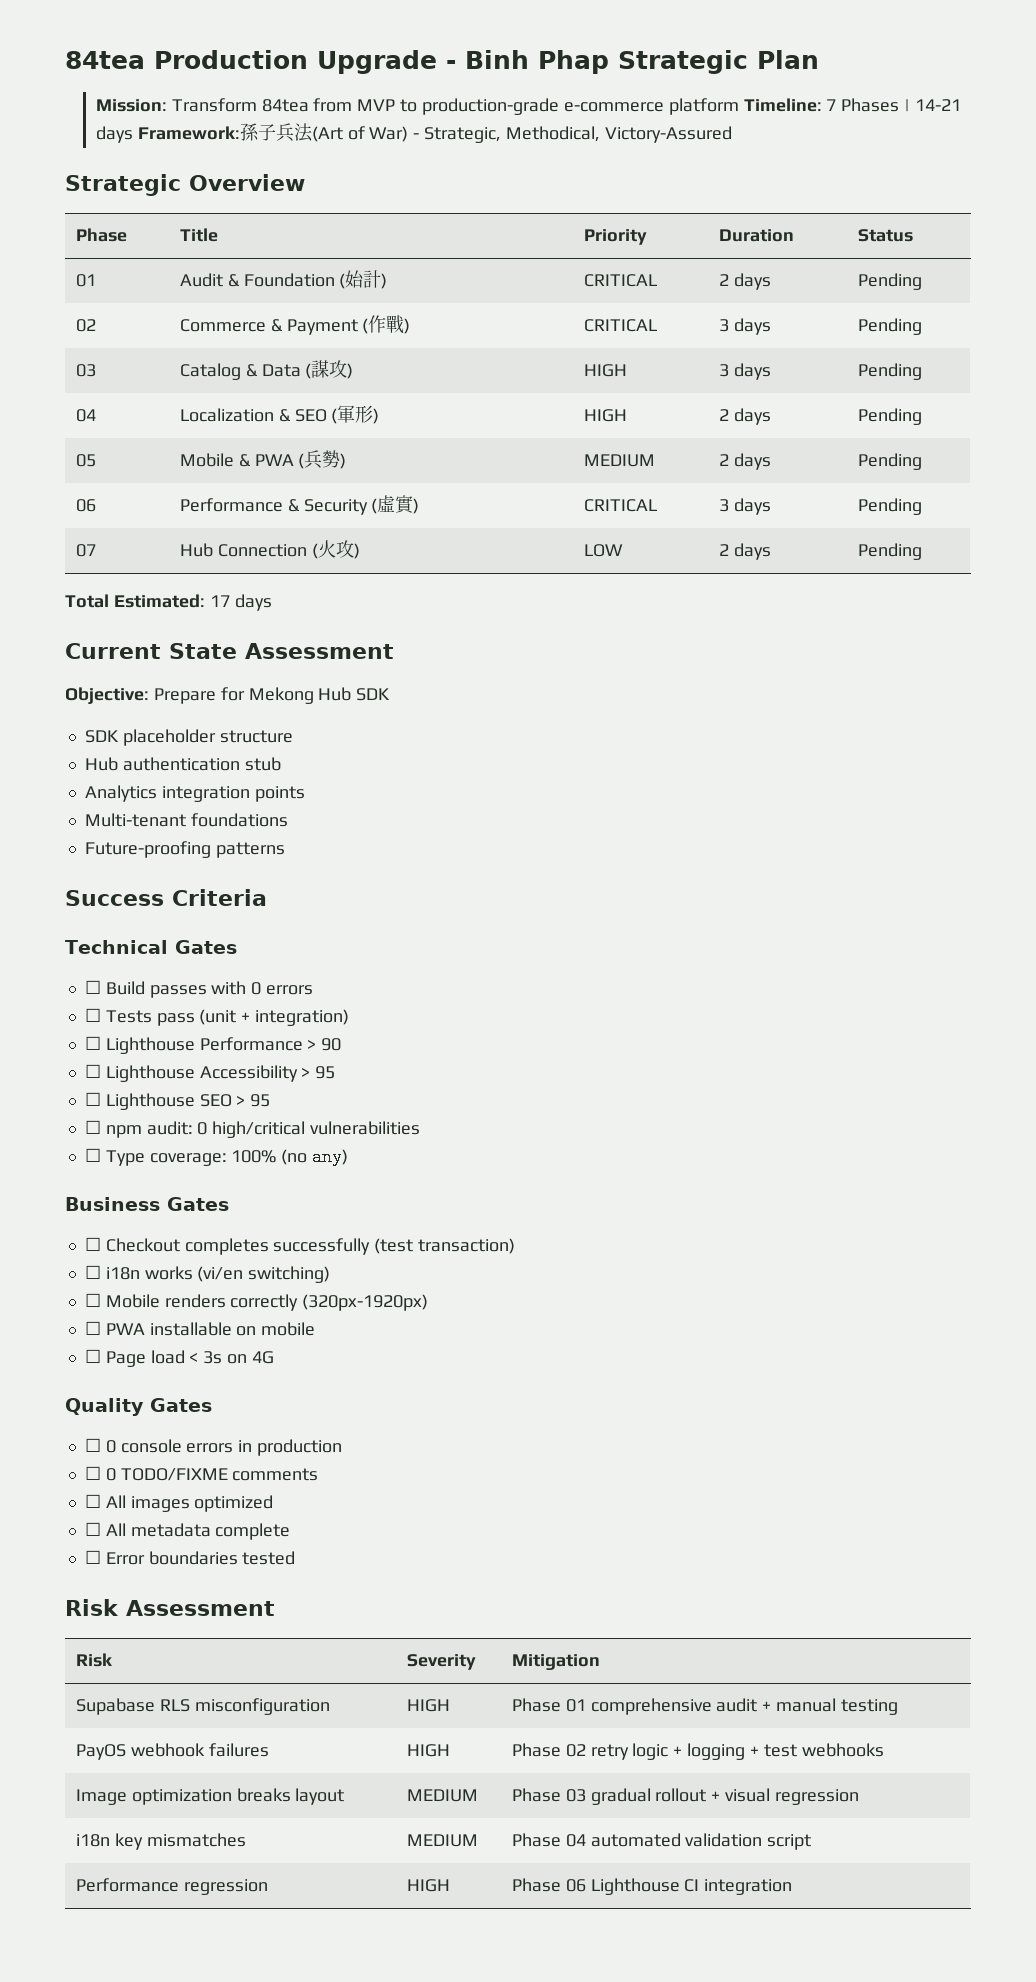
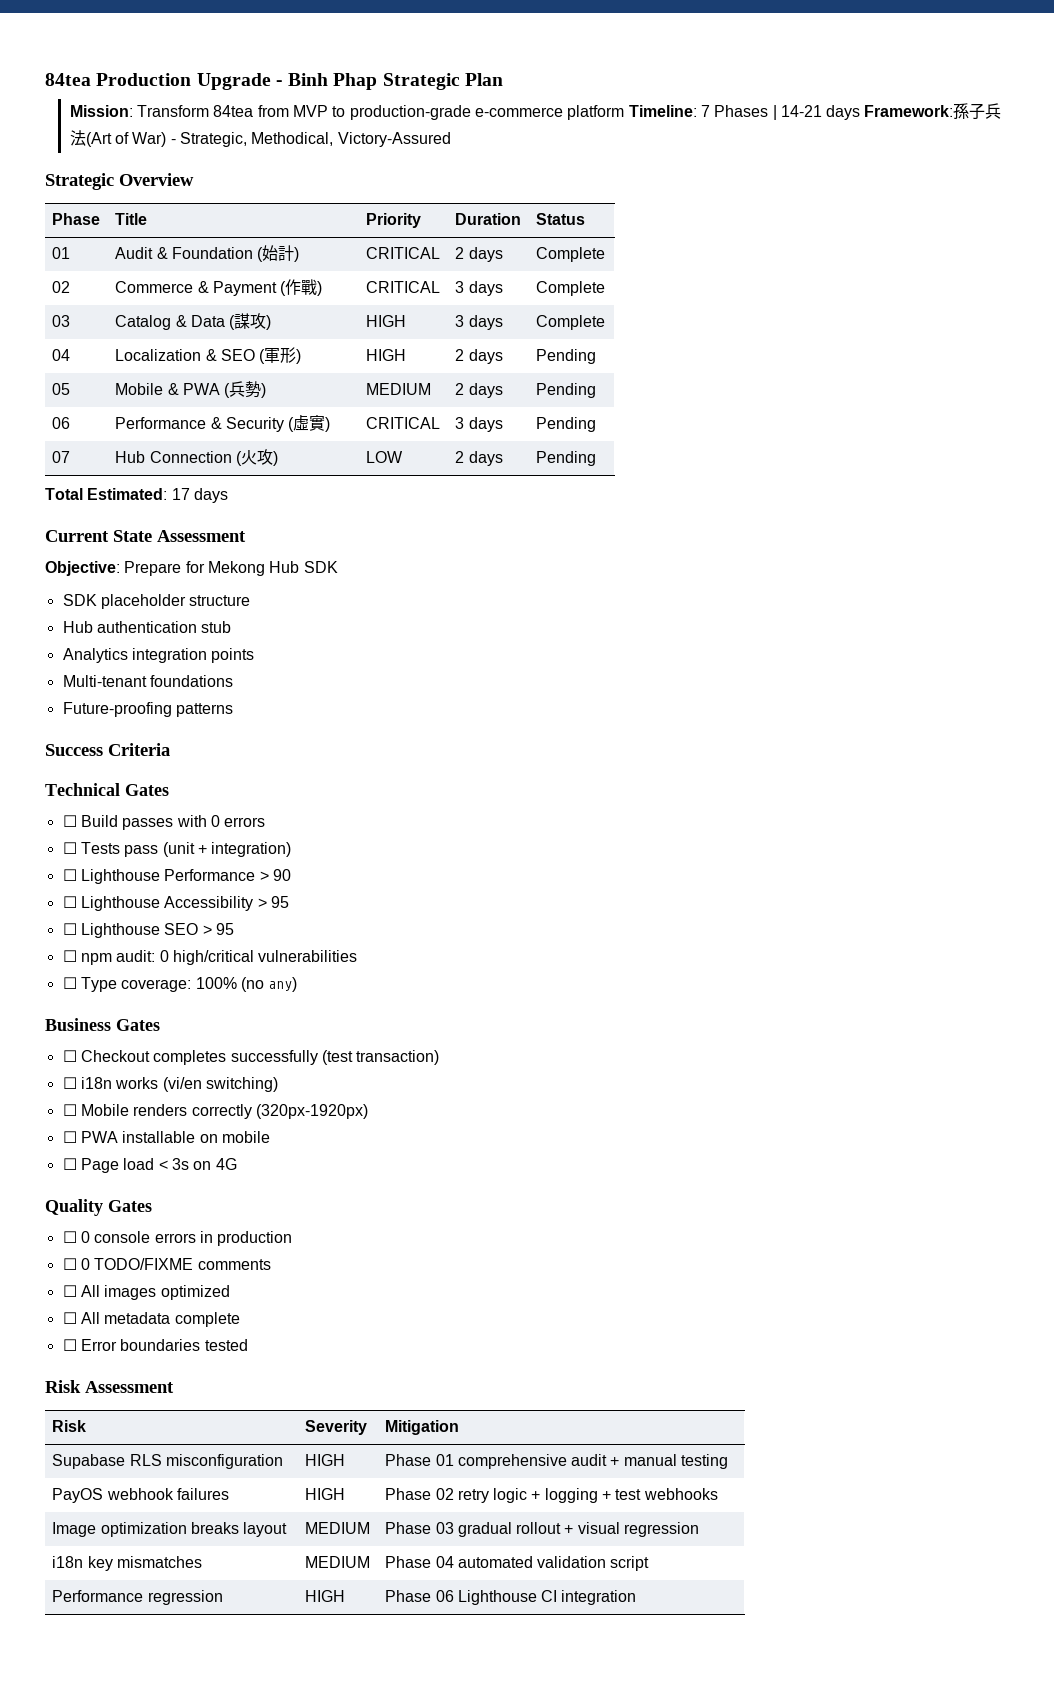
- 01 | Audit & Foundation (始計) | CRITICAL | 2 days | Pending
+ 01 | Audit & Foundation (始計) | CRITICAL | 2 days | Complete
- 02 | Commerce & Payment (作戰) | CRITICAL | 3 days | Pending
+ 02 | Commerce & Payment (作戰) | CRITICAL | 3 days | Complete
- 03 | Catalog & Data (謀攻) | HIGH | 3 days | Pending
+ 03 | Catalog & Data (謀攻) | HIGH | 3 days | Complete

